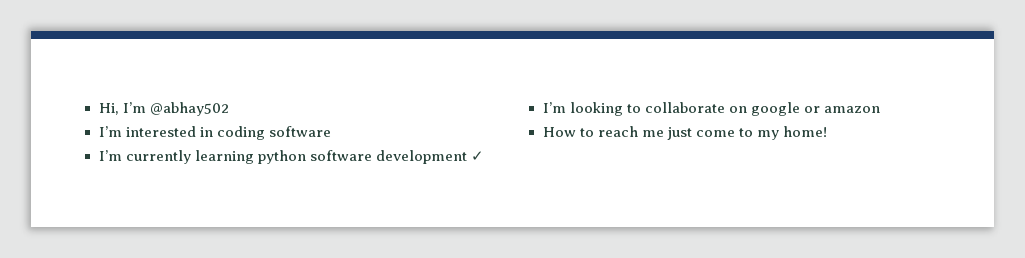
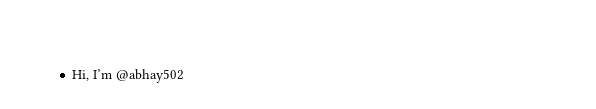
- I’m interested in coding software
- I’m currently learning python software development ✓
- I’m looking to collaborate on google or amazon
- How to reach me just come to my home!

